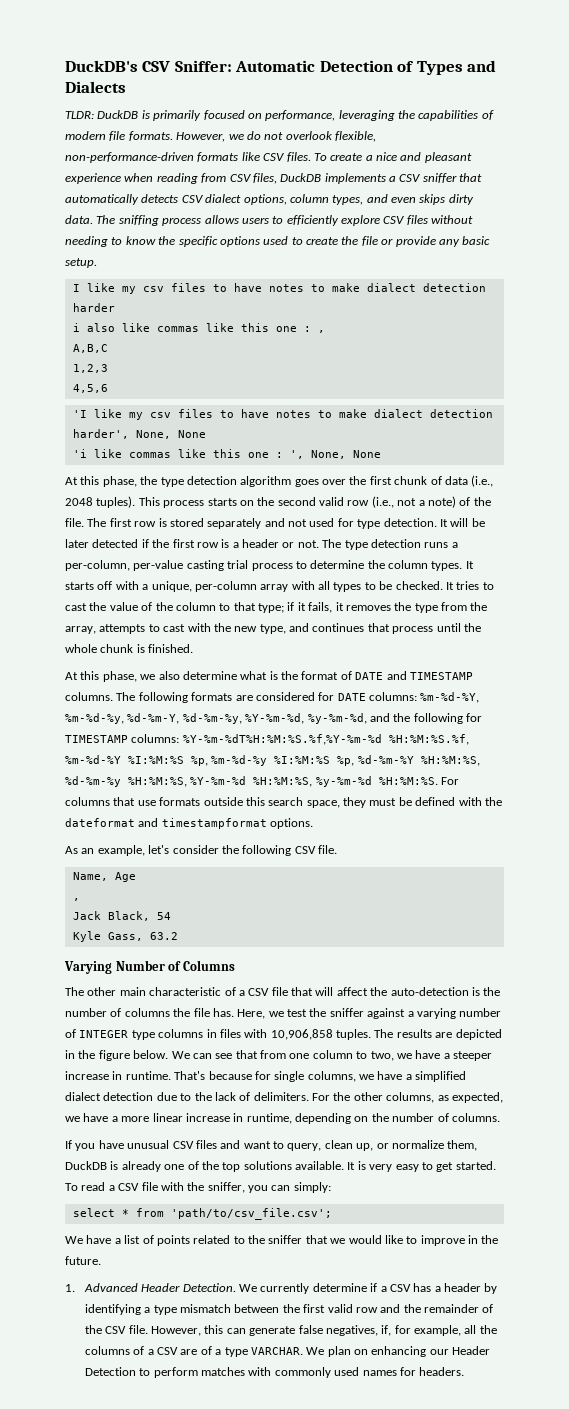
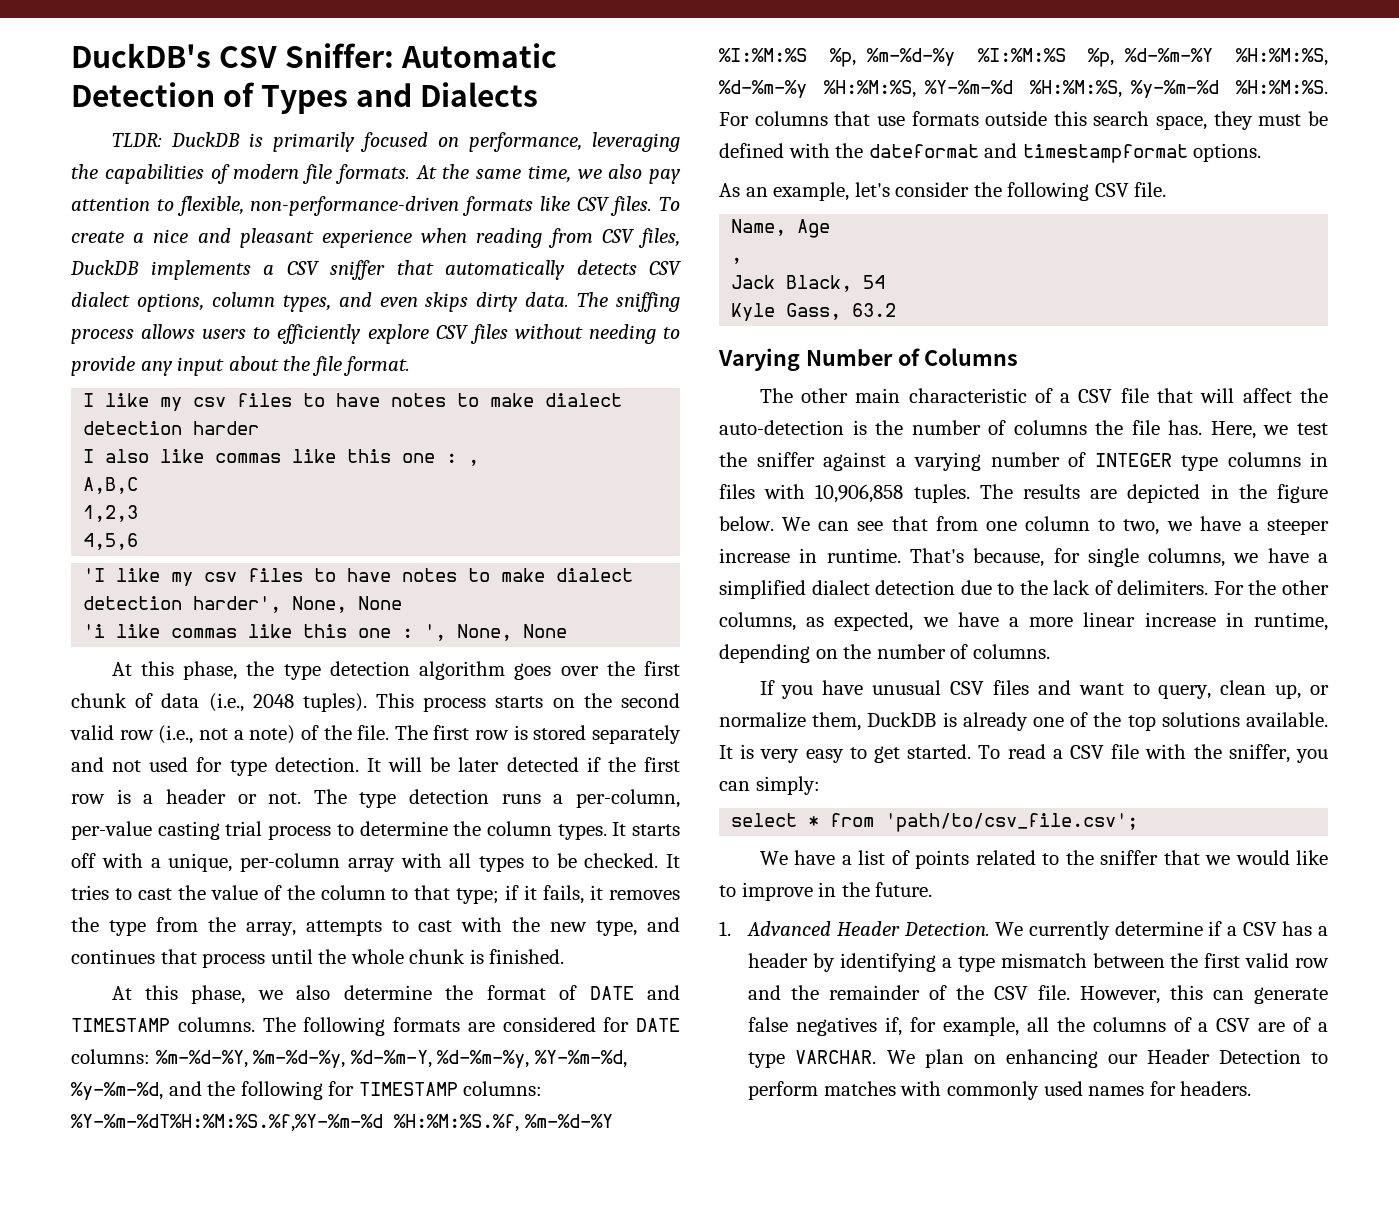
- However, we do not overlook flexible, non-performance-driven formats like CSV files.
+ At the same time, we also pay attention to flexible, non-performance-driven formats like CSV files.
- The sniffing process allows users to efficiently explore CSV files without needing to know the specific options used to create the file or provide any basic setup.
+ The sniffing process allows users to efficiently explore CSV files without needing to provide any input about the file format.
- i also like commas like this one : ,
+ I also like commas like this one : ,
- At this phase, we also determine what is the format of DATE and TIMESTAMP columns.
+ At this phase, we also determine the format of DATE and TIMESTAMP columns.
- That's because for single columns, we have a simplified dialect detection due to the lack of delimiters.
+ That's because, for single columns, we have a simplified dialect detection due to the lack of delimiters.
- However, this can generate false negatives, if, for example, all the columns of a CSV are of a type VARCHAR.
+ However, this can generate false negatives if, for example, all the columns of a CSV are of a type VARCHAR.

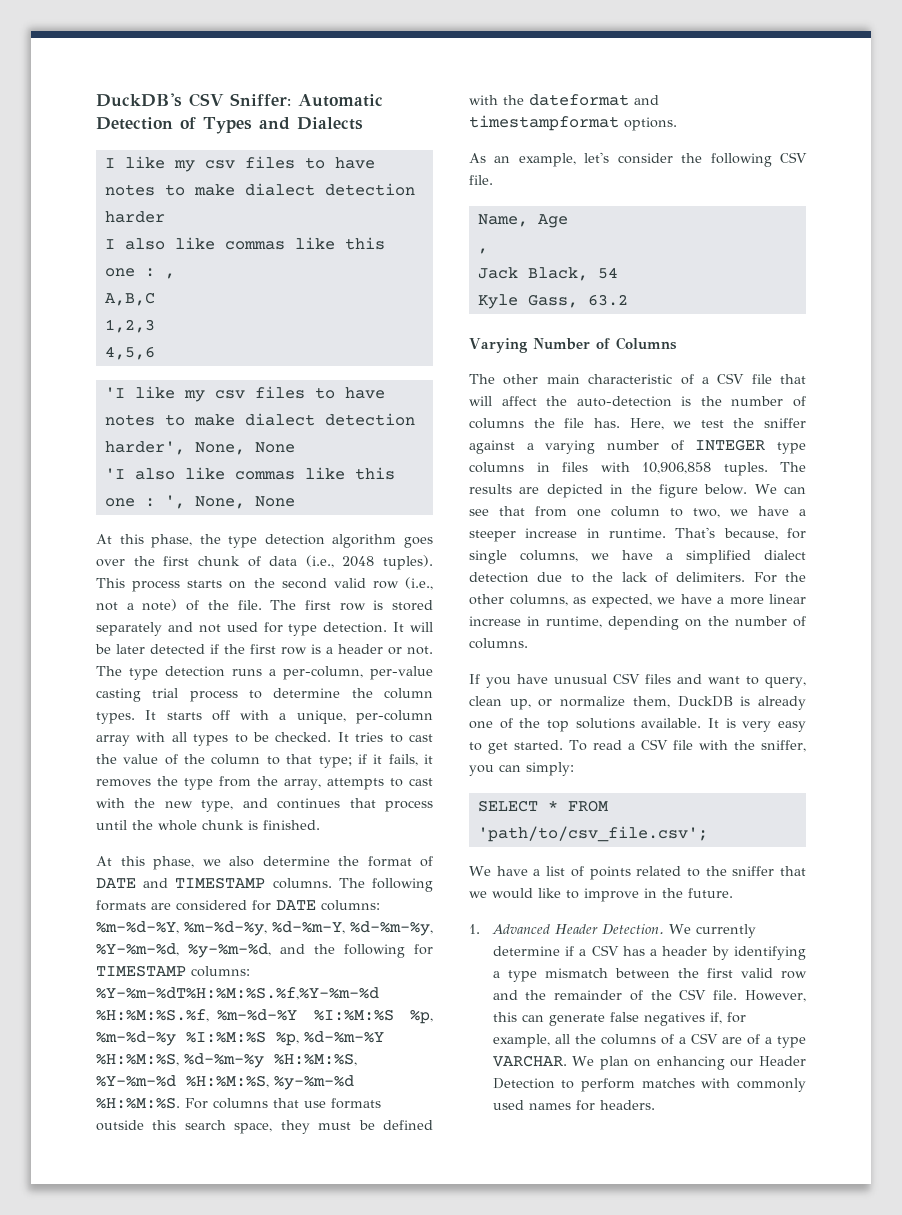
- TLDR: DuckDB is primarily focused on performance, leveraging the capabilities of modern file formats. At the same time, we also pay attention to flexible, non-performance-driven formats like CSV files. To create a nice and pleasant experience when reading from CSV files, DuckDB implements a CSV sniffer that automatically detects CSV dialect options, column types, and even skips dirty data. The sniffing process allows users to efficiently explore CSV files without needing to provide any input about the file format.
- 'i like commas like this one : ', None, None
+ 'I also like commas like this one : ', None, None
- select * from 'path/to/csv_file.csv';
+ SELECT * FROM 'path/to/csv_file.csv';

